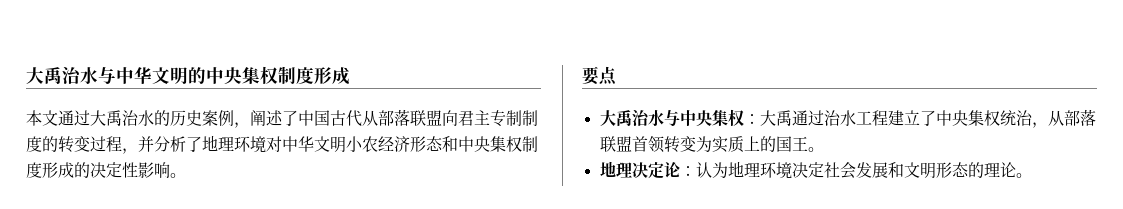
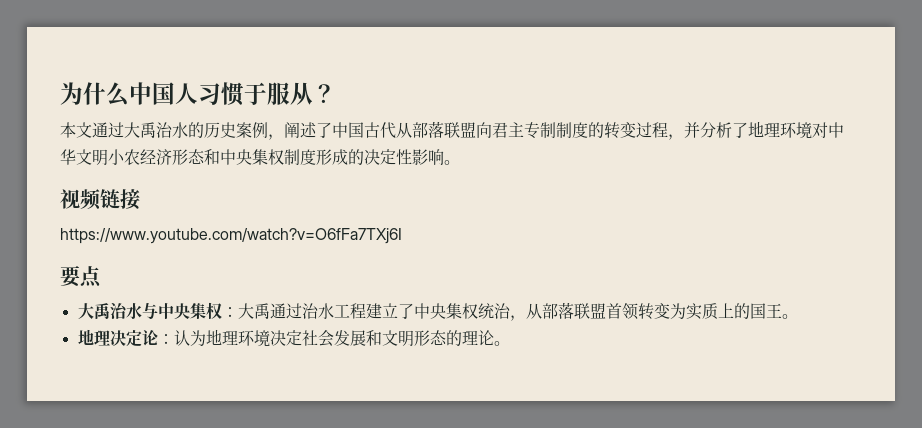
- 大禹治水与中华文明的中央集权制度形成
+ 为什么中国人习惯于服从？
+ 视频链接
+ https://www.youtube.com/watch?v=O6fFa7TXj6I

